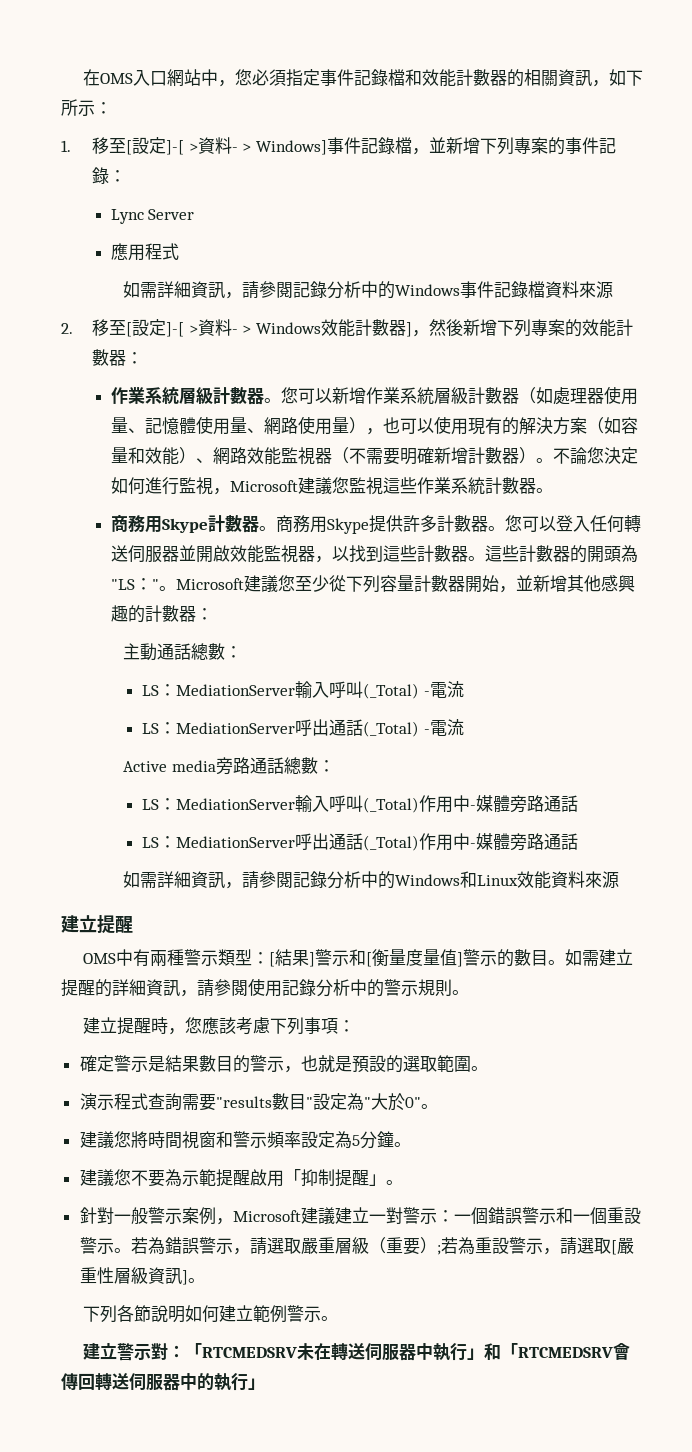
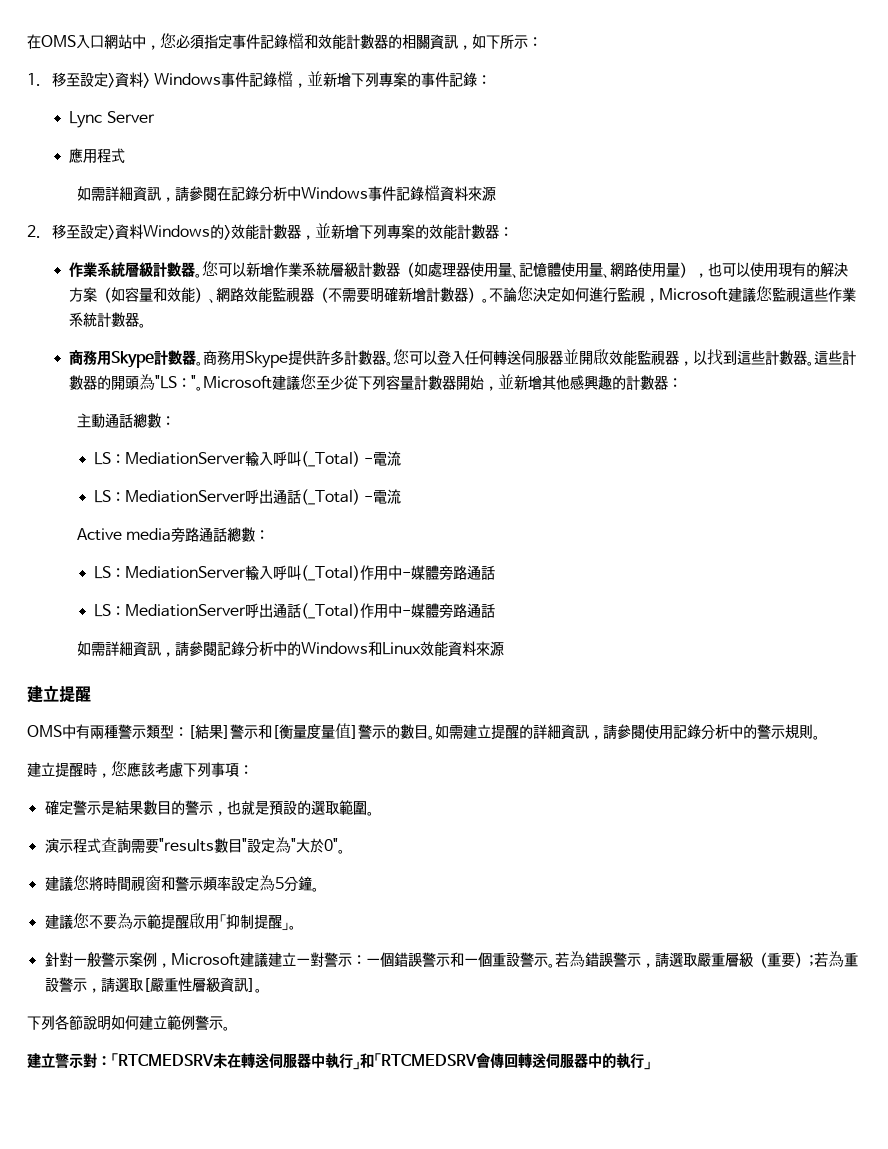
- 1.移至[設定]-[ >資料- > Windows]事件記錄檔，並新增下列專案的事件記錄：
+ 1.移至設定>資料> Windows事件記錄檔，並新增下列專案的事件記錄：
- 如需詳細資訊，請參閱記錄分析中的Windows事件記錄檔資料來源
+ 如需詳細資訊，請參閱在記錄分析中Windows事件記錄檔資料來源
- 2.移至[設定]-[ >資料- > Windows效能計數器]，然後新增下列專案的效能計數器：
+ 2.移至設定>資料Windows的>效能計數器，並新增下列專案的效能計數器：

